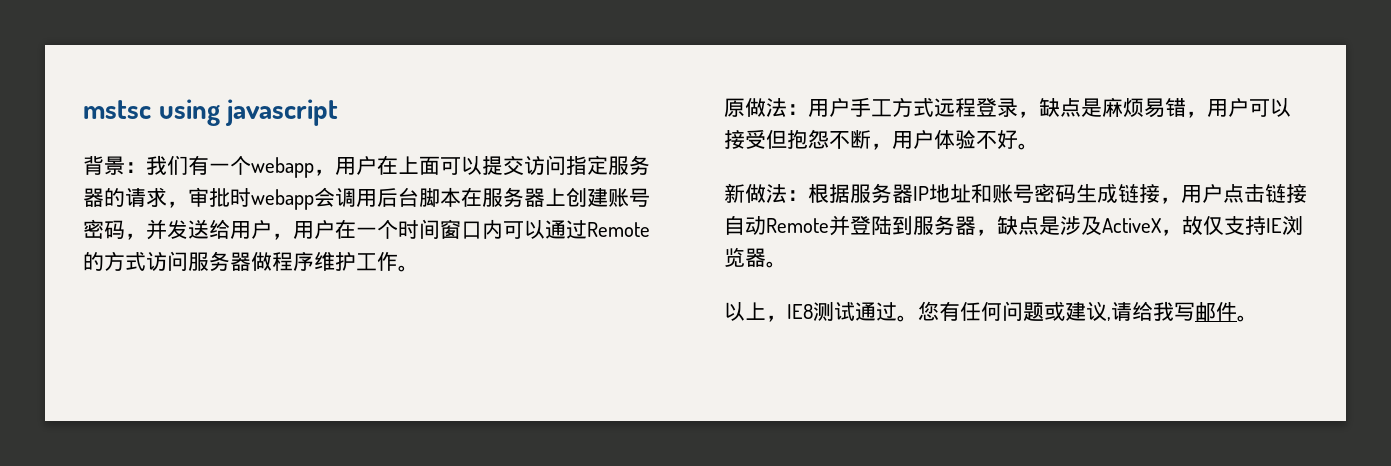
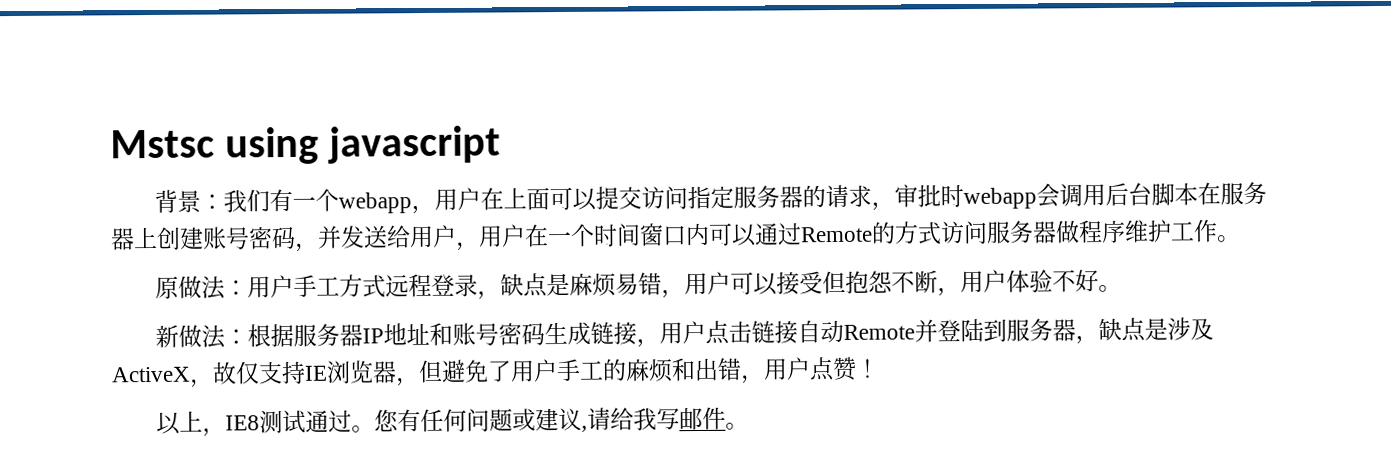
- mstsc using javascript
+ Mstsc using javascript
- 新做法：根据服务器IP地址和账号密码生成链接，用户点击链接自动Remote并登陆到服务器，缺点是涉及ActiveX，故仅支持IE浏览器。
+ 新做法：根据服务器IP地址和账号密码生成链接，用户点击链接自动Remote并登陆到服务器，缺点是涉及ActiveX，故仅支持IE浏览器，但避免了用户手工的麻烦和出错，用户点赞！

